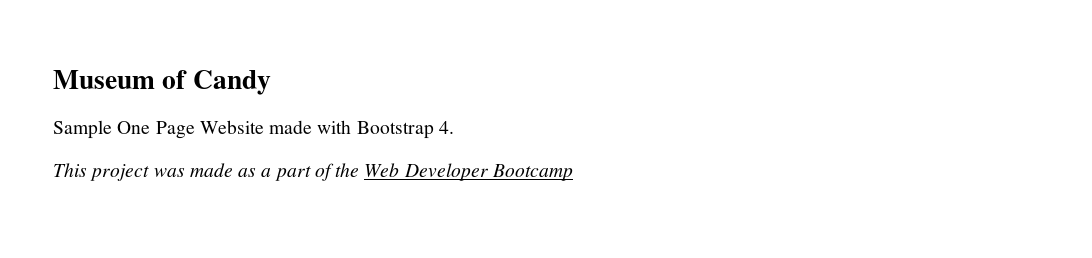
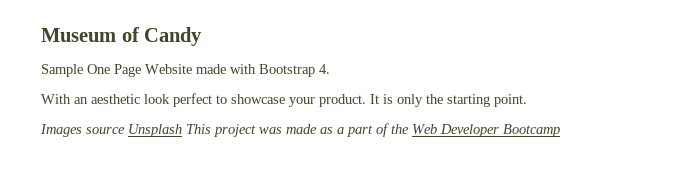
- This project was made as a part of the Web Developer Bootcamp
+ With an aesthetic look perfect to showcase your product. It is only the starting point.
+ Images source Unsplash This project was made as a part of the Web Developer Bootcamp

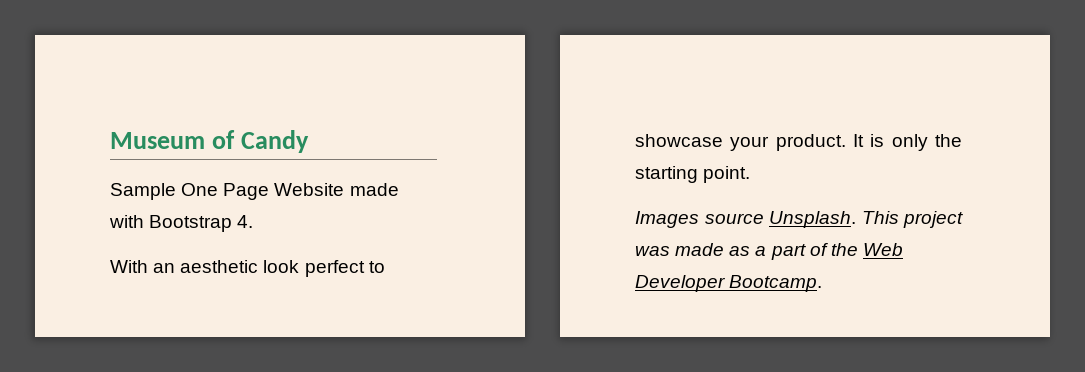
- Images source Unsplash This project was made as a part of the Web Developer Bootcamp
+ Images source Unsplash. This project was made as a part of the Web Developer Bootcamp.

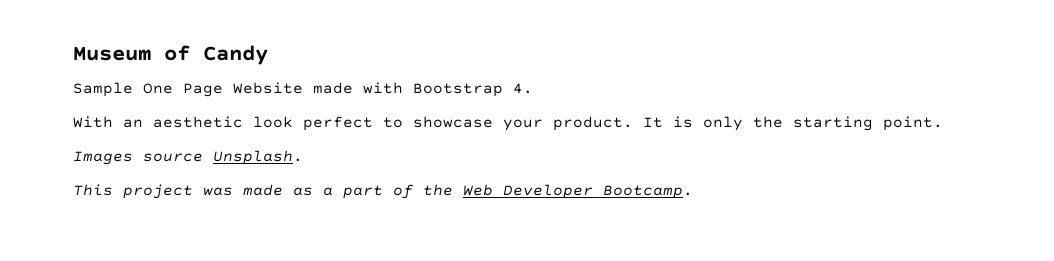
- Images source Unsplash. This project was made as a part of the Web Developer Bootcamp.
+ Images source Unsplash.
+ This project was made as a part of the Web Developer Bootcamp.

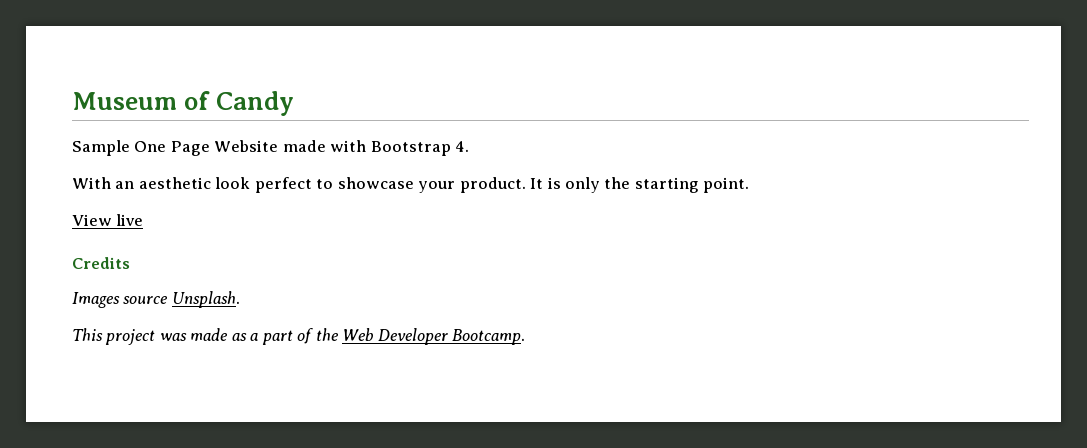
+ View live
+ Credits

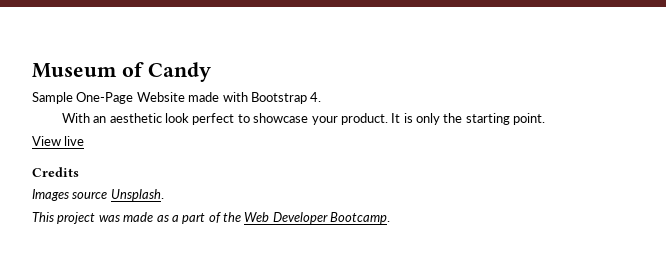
- Sample One Page Website made with Bootstrap 4.
+ Sample One-Page Website made with Bootstrap 4.

